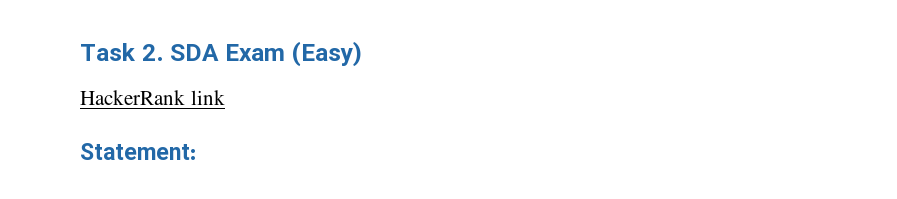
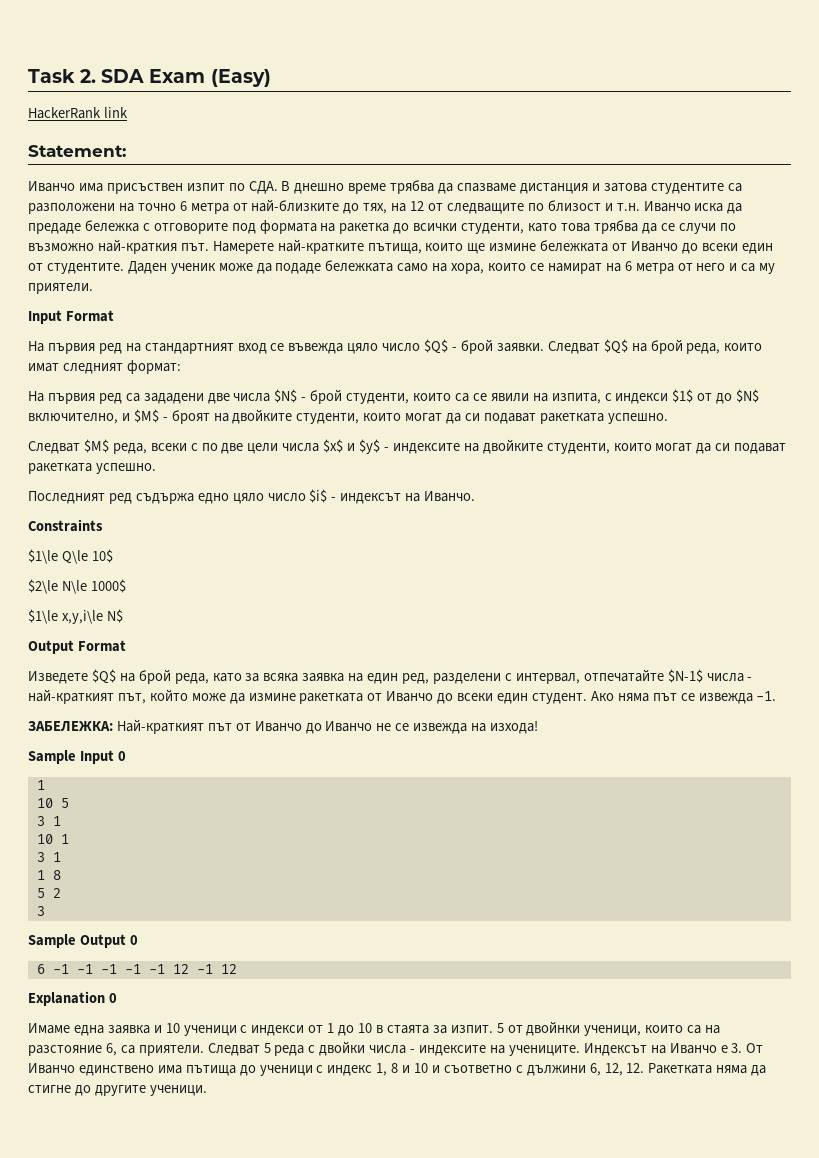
+ Иванчо има присъствен изпит по СДА. В днешно време трябва да спазваме дистанция и затова студентите са разположени на точно 6 метра от най-близките до тях, на 12 от следващите по близост и т.н. Иванчо иска да предаде бележка с отговорите под формата на ракетка до всички студенти, като това трябва да се случи по възможно най-краткия път. Намерете най-кратките пътища, които ще измине бележката от Иванчо до всеки един от студентите. Даден ученик може да подаде бележката само на хора, които се намират на 6 метра от него и са му приятели.
+ Input Format
+ На първия ред на стандартният вход се въвежда цяло число $Q$ - брой заявки. Следват $Q$ на брой реда, които имат следният формат:
+ На първия ред са зададени две числа $N$ - брой студенти, които са се явили на изпита, с индекси $1$ от до $N$ включително, и $M$ - броят на двойките студенти, които могат да си подават ракетката успешно.
+ Следват $M$ реда, всеки с по две цели числа $x$ и $y$ - индексите на двойките студенти, които могат да си подават ракетката успешно.
+ Последният ред съдържа едно цяло число $i$ - индексът на Иванчо.
+ Constraints
+ $1\le Q\le 10$
+ $2\le N\le 1000$
+ $1\le x,y,i\le N$
+ Output Format
+ Изведете $Q$ на брой реда, като за всяка заявка на един ред, разделени с интервал, отпечатайте $N-1$ числа - най-краткият път, който може да измине ракетката от Иванчо до всеки един студент. Ако няма път се извежда -1.
+ ЗАБЕЛЕЖКА: Най-краткият път от Иванчо до Иванчо не се извежда на изхода!
+ Sample Input 0
+ 1
+ 10 5
+ 3 1
+ 10 1
+ 3 1
+ 1 8
+ 5 2
+ 3
+ Sample Output 0
+ 6 -1 -1 -1 -1 -1 12 -1 12
+ Explanation 0
+ Имаме една заявка и 10 ученици с индекси от 1 до 10 в стаята за изпит. 5 от двойнки ученици, които са на разстояние 6, са приятели. Следват 5 реда с двойки числа - индексите на учениците. Индексът на Иванчо е 3. От Иванчо единствено има пътища до ученици с индекс 1, 8 и 10 и съответно с дължини 6, 12, 12. Ракетката няма да стигне до другите ученици.

